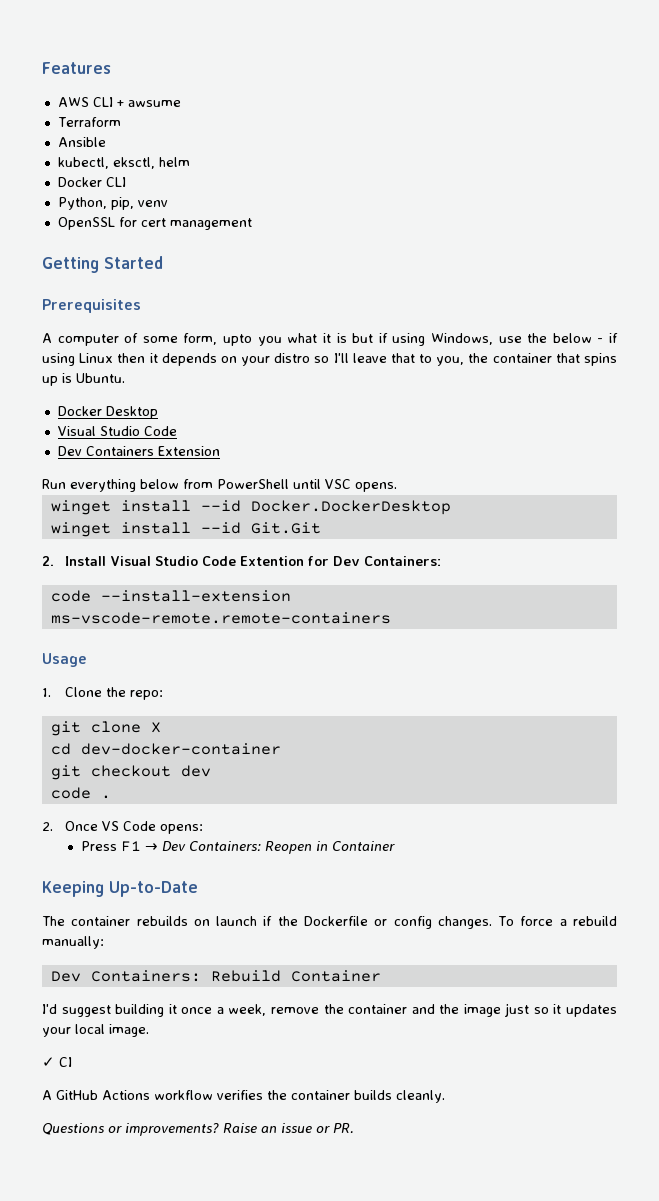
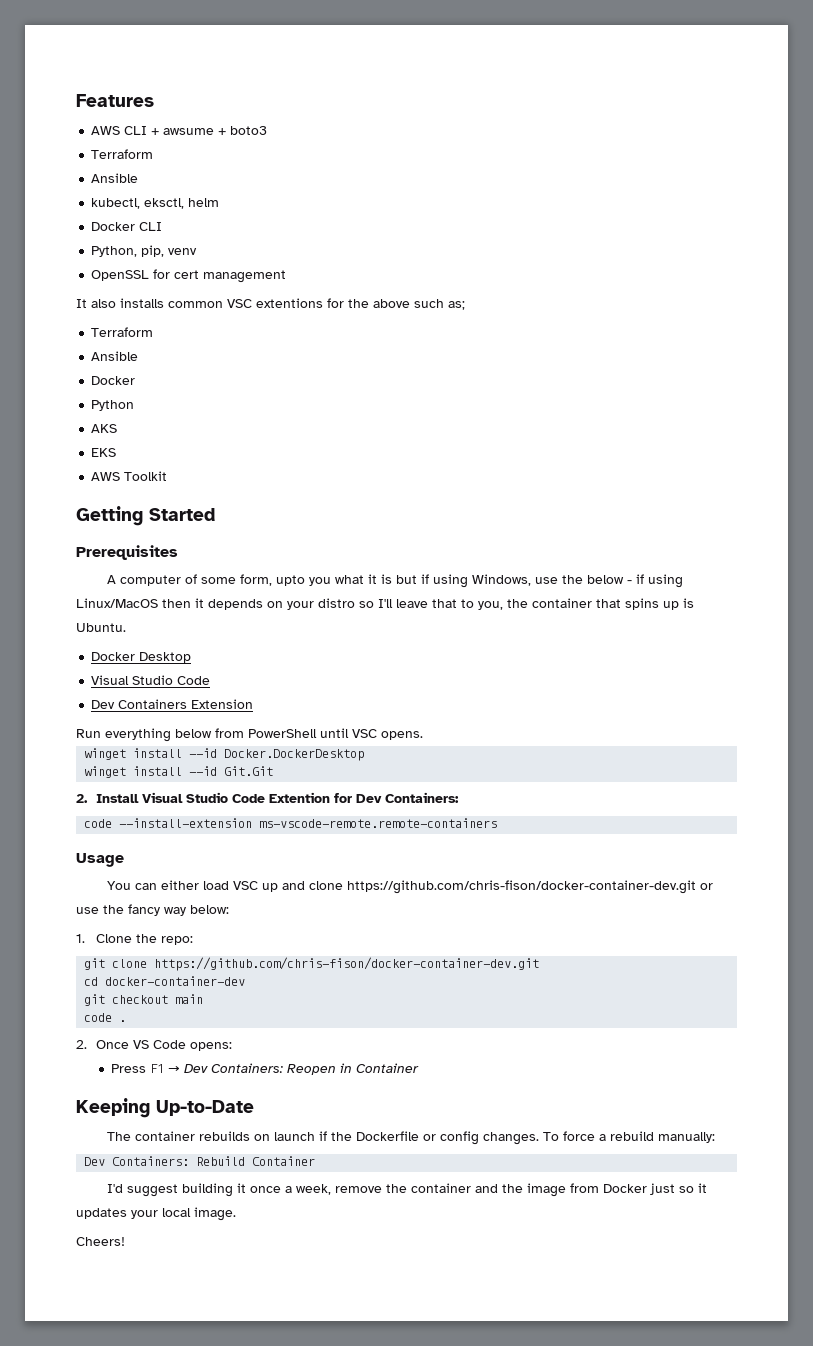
- AWS CLI + awsume
+ AWS CLI + awsume + boto3
+ It also installs common VSC extentions for the above such as;
+ Terraform
+ Ansible
+ Docker
+ Python
+ AKS
+ EKS
+ AWS Toolkit
- A computer of some form, upto you what it is but if using Windows, use the below - if using Linux then it depends on your distro so I'll leave that to you, the container that spins up is Ubuntu.
+ A computer of some form, upto you what it is but if using Windows, use the below - if using Linux/MacOS then it depends on your distro so I'll leave that to you, the container that spins up is Ubuntu.
+ You can either load VSC up and clone https://github.com/chris-fison/docker-container-dev.git or use the fancy way below:
- git clone X
+ git clone https://github.com/chris-fison/docker-container-dev.git
- cd dev-docker-container
+ cd docker-container-dev
- git checkout dev
+ git checkout main
- I'd suggest building it once a week, remove the container and the image just so it updates your local image.
+ I'd suggest building it once a week, remove the container and the image from Docker just so it updates your local image.
- ✓ CI
- A GitHub Actions workflow verifies the container builds cleanly.
- Questions or improvements? Raise an issue or PR.
+ Cheers!

